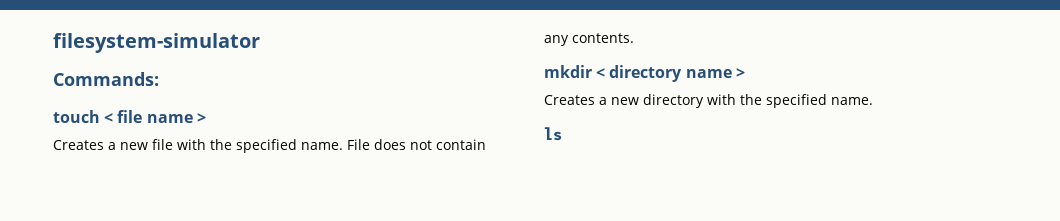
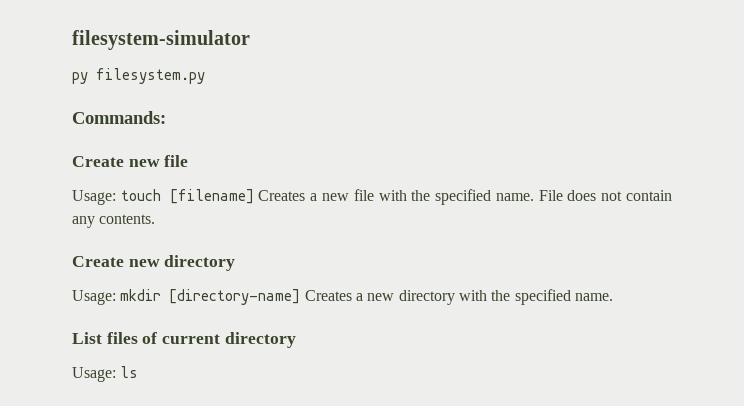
+ py filesystem.py
- touch < file name >
- Creates a new file with the specified name.
+ Create new file
+ Usage: touch [filename] Creates a new file with the specified name.
- mkdir < directory name >
- Creates a new directory with the specified name.
+ Create new directory
+ Usage: mkdir [directory-name] Creates a new directory with the specified name.
- ls
+ List files of current directory
+ Usage: ls

